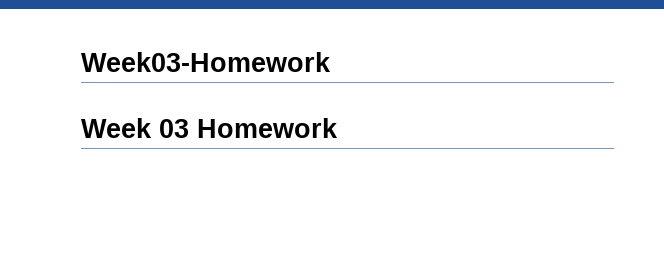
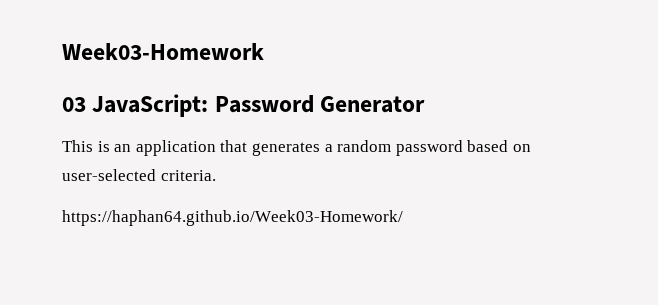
- Week 03 Homework
+ 03 JavaScript: Password Generator
+ This is an application that generates a random password based on user-selected criteria.
+ https://haphan64.github.io/Week03-Homework/

